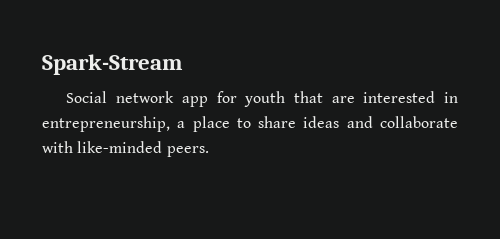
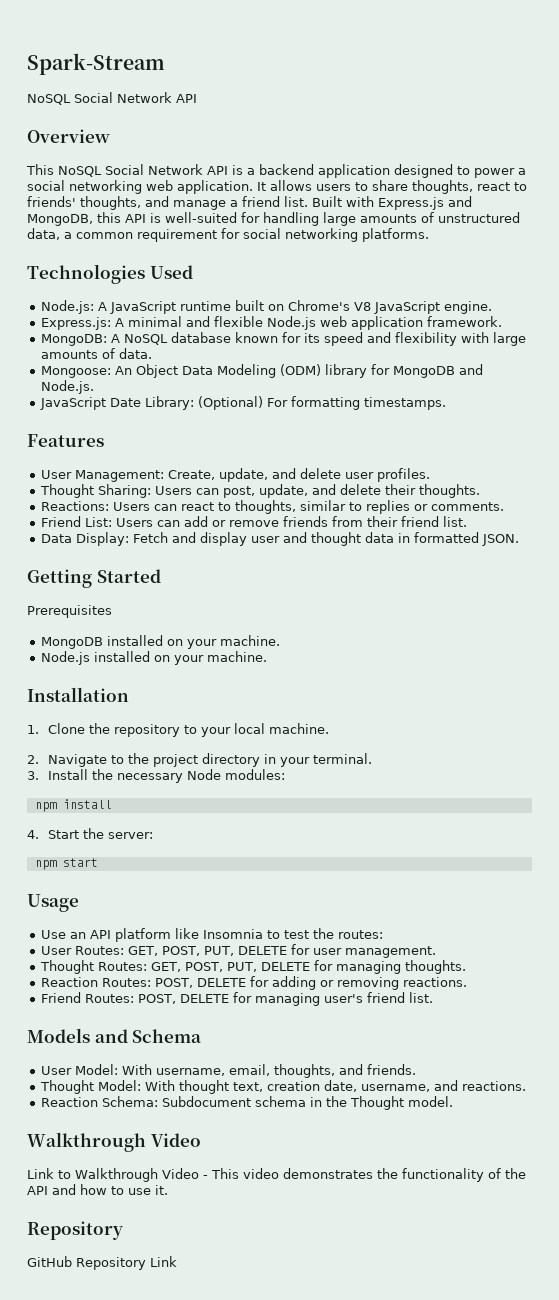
  Spark-Stream
- Social network app for youth that are interested in entrepreneurship, a place to share ideas and collaborate with like-minded peers.
+ NoSQL Social Network API
+ Overview
+ This NoSQL Social Network API is a backend application designed to power a social networking web application. It allows users to share thoughts, react to friends' thoughts, and manage a friend list. Built with Express.js and MongoDB, this API is well-suited for handling large amounts of unstructured data, a common requirement for social networking platforms.
+ Technologies Used
+ Node.js: A JavaScript runtime built on Chrome's V8 JavaScript engine.
+ Express.js: A minimal and flexible Node.js web application framework.
+ MongoDB: A NoSQL database known for its speed and flexibility with large amounts of data.
+ Mongoose: An Object Data Modeling (ODM) library for MongoDB and Node.js.
+ JavaScript Date Library: (Optional) For formatting timestamps.
+ Features
+ User Management: Create, update, and delete user profiles.
+ Thought Sharing: Users can post, update, and delete their thoughts.
+ Reactions: Users can react to thoughts, similar to replies or comments.
+ Friend List: Users can add or remove friends from their friend list.
+ Data Display: Fetch and display user and thought data in formatted JSON.
+ Getting Started
+ Prerequisites
+ MongoDB installed on your machine.
+ Node.js installed on your machine.
+ Installation
+ 1. Clone the repository to your local machine.
+ 2. Navigate to the project directory in your terminal.
+ 3. Install the necessary Node modules:
+ npm install
+ 4. Start the server:
+ npm start
+ Usage
+ Use an API platform like Insomnia to test the routes:
+ User Routes: GET, POST, PUT, DELETE for user management.
+ Thought Routes: GET, POST, PUT, DELETE for managing thoughts.
+ Reaction Routes: POST, DELETE for adding or removing reactions.
+ Friend Routes: POST, DELETE for managing user's friend list.
+ Models and Schema
+ User Model: With username, email, thoughts, and friends.
+ Thought Model: With thought text, creation date, username, and reactions.
+ Reaction Schema: Subdocument schema in the Thought model.
+ Walkthrough Video
+ Link to Walkthrough Video - This video demonstrates the functionality of the API and how to use it.
+ Repository
+ GitHub Repository Link

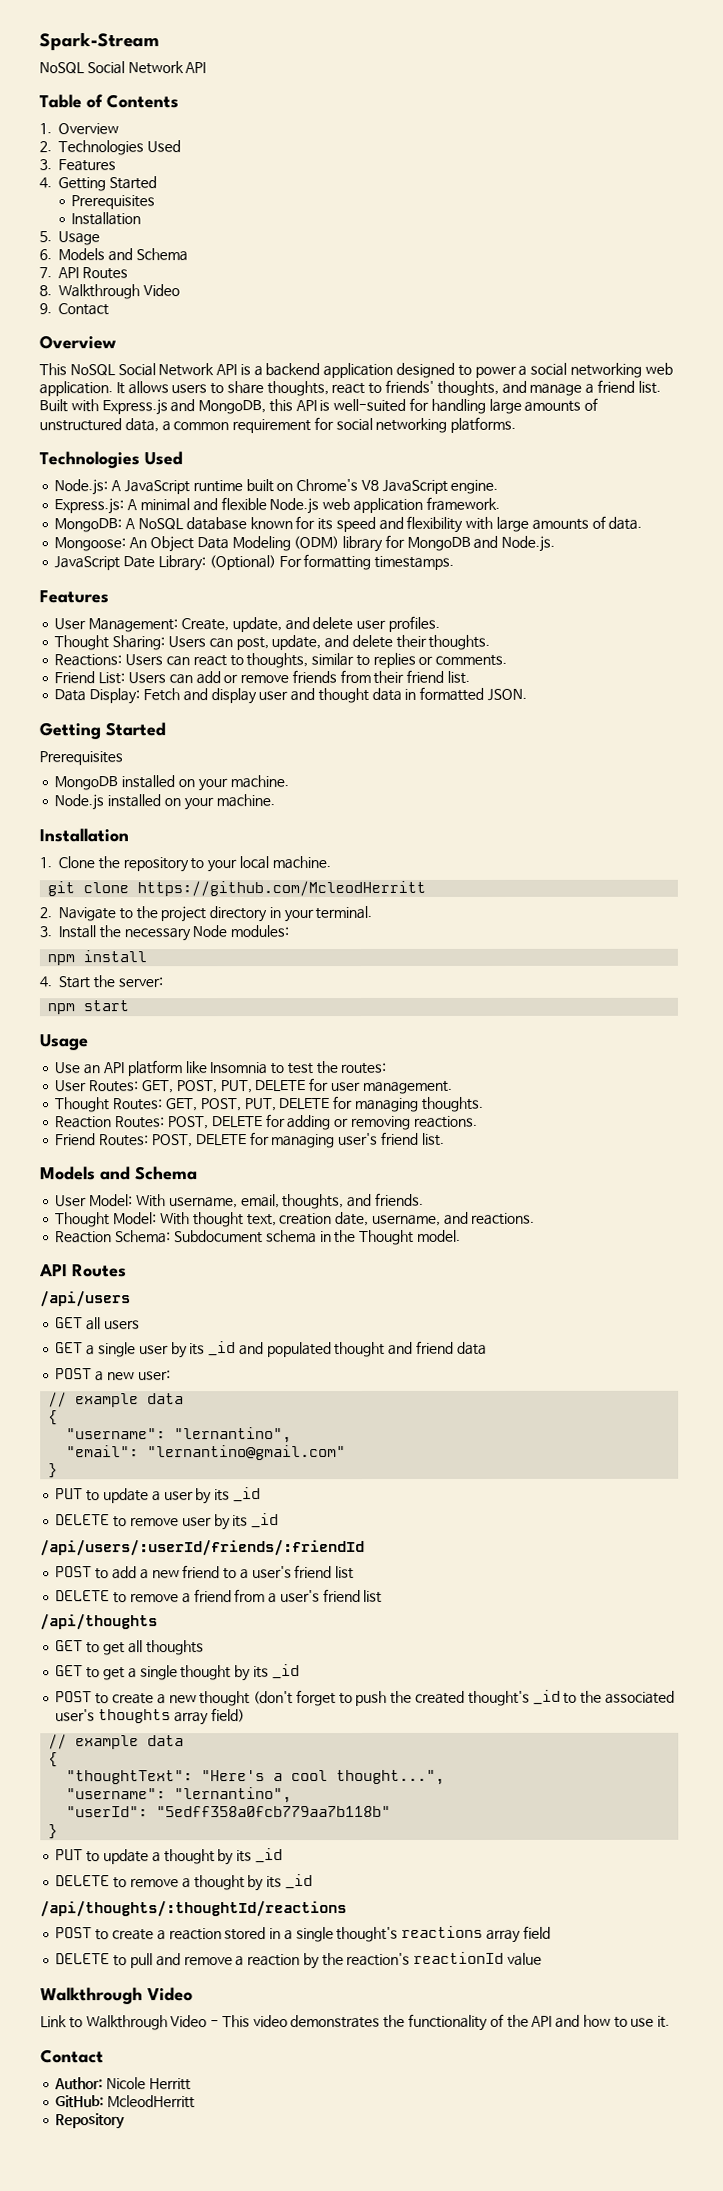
+ Table of Contents
+ 1. Overview
+ 2. Technologies Used
+ 3. Features
+ 4. Getting Started
+ Prerequisites
+ Installation
+ 5. Usage
+ 6. Models and Schema
+ 7. API Routes
+ 8. Walkthrough Video
+ 9. Contact
+ git clone https://github.com/McleodHerritt
  Reaction Schema: Subdocument schema in the Thought model.
+ API Routes
+ /api/users
+ GET all users
+ GET a single user by its _id and populated thought and friend data
+ POST a new user:
+ // example data
+ {
+ "username": "lernantino",
+ "email": "lernantino@gmail.com"
+ }
+ PUT to update a user by its _id
+ DELETE to remove user by its _id
+ /api/users/:userId/friends/:friendId
+ POST to add a new friend to a user's friend list
+ DELETE to remove a friend from a user's friend list
+ /api/thoughts
+ GET to get all thoughts
+ GET to get a single thought by its _id
+ POST to create a new thought (don't forget to push the created thought's _id to the associated user's thoughts array field)
+ // example data
+ {
+ "thoughtText": "Here's a cool thought...",
+ "username": "lernantino",
+ "userId": "5edff358a0fcb779aa7b118b"
+ }
+ PUT to update a thought by its _id
+ DELETE to remove a thought by its _id
+ /api/thoughts/:thoughtId/reactions
+ POST to create a reaction stored in a single thought's reactions array field
+ DELETE to pull and remove a reaction by the reaction's reactionId value
  Link to Walkthrough Video - This video demonstrates the functionality of the API and how to use it.
+ Contact
+ Author: Nicole Herritt
+ GitHub: McleodHerritt
  Repository
- GitHub Repository Link

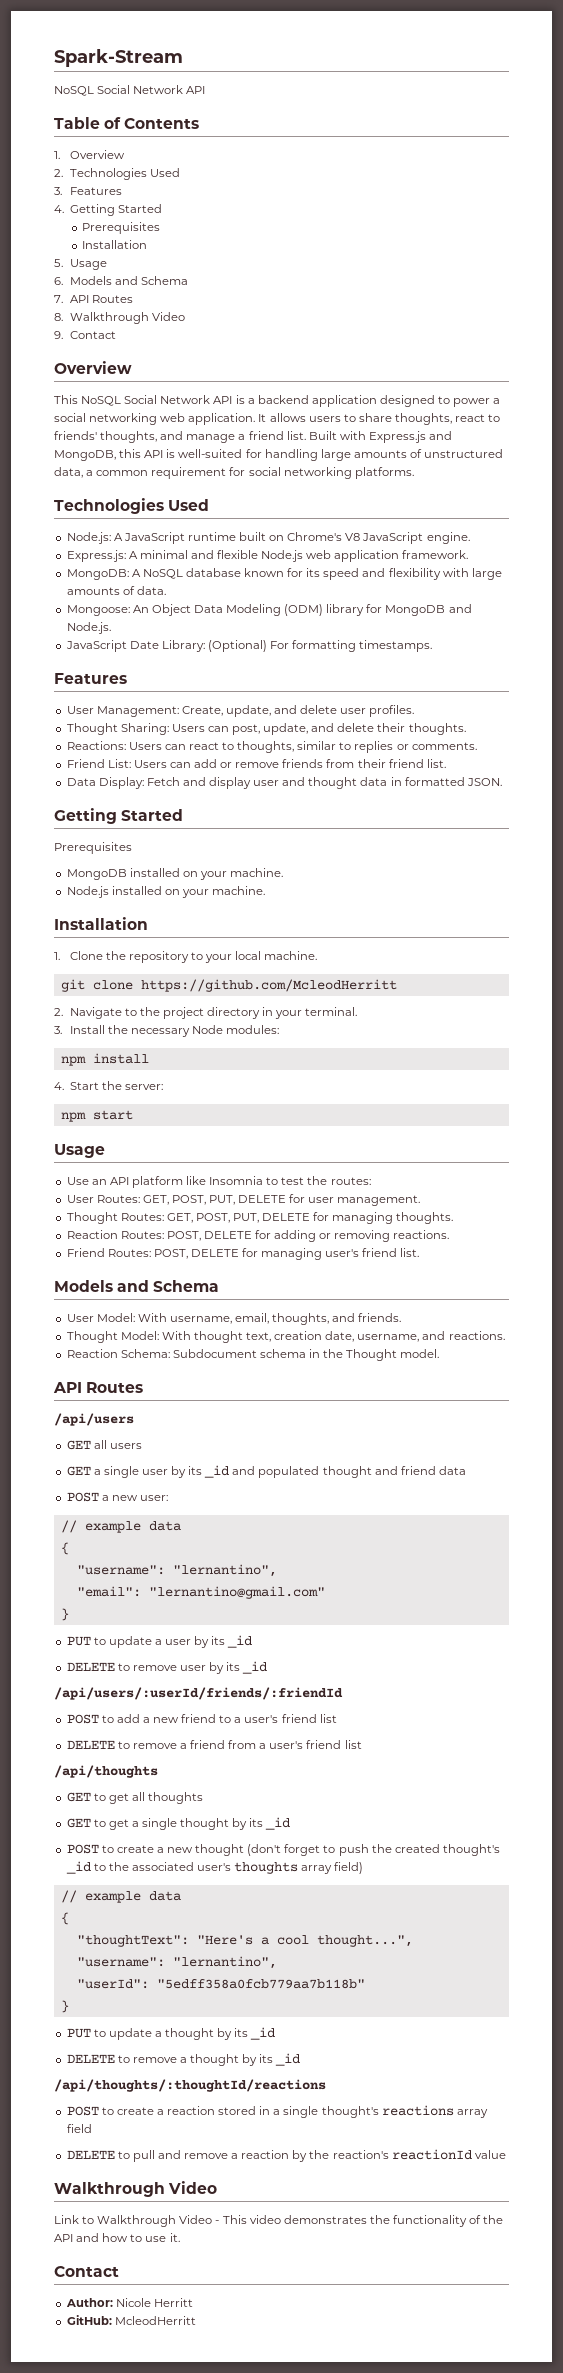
- Repository

